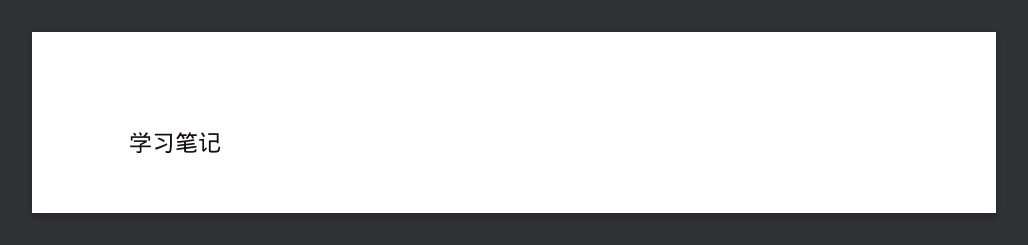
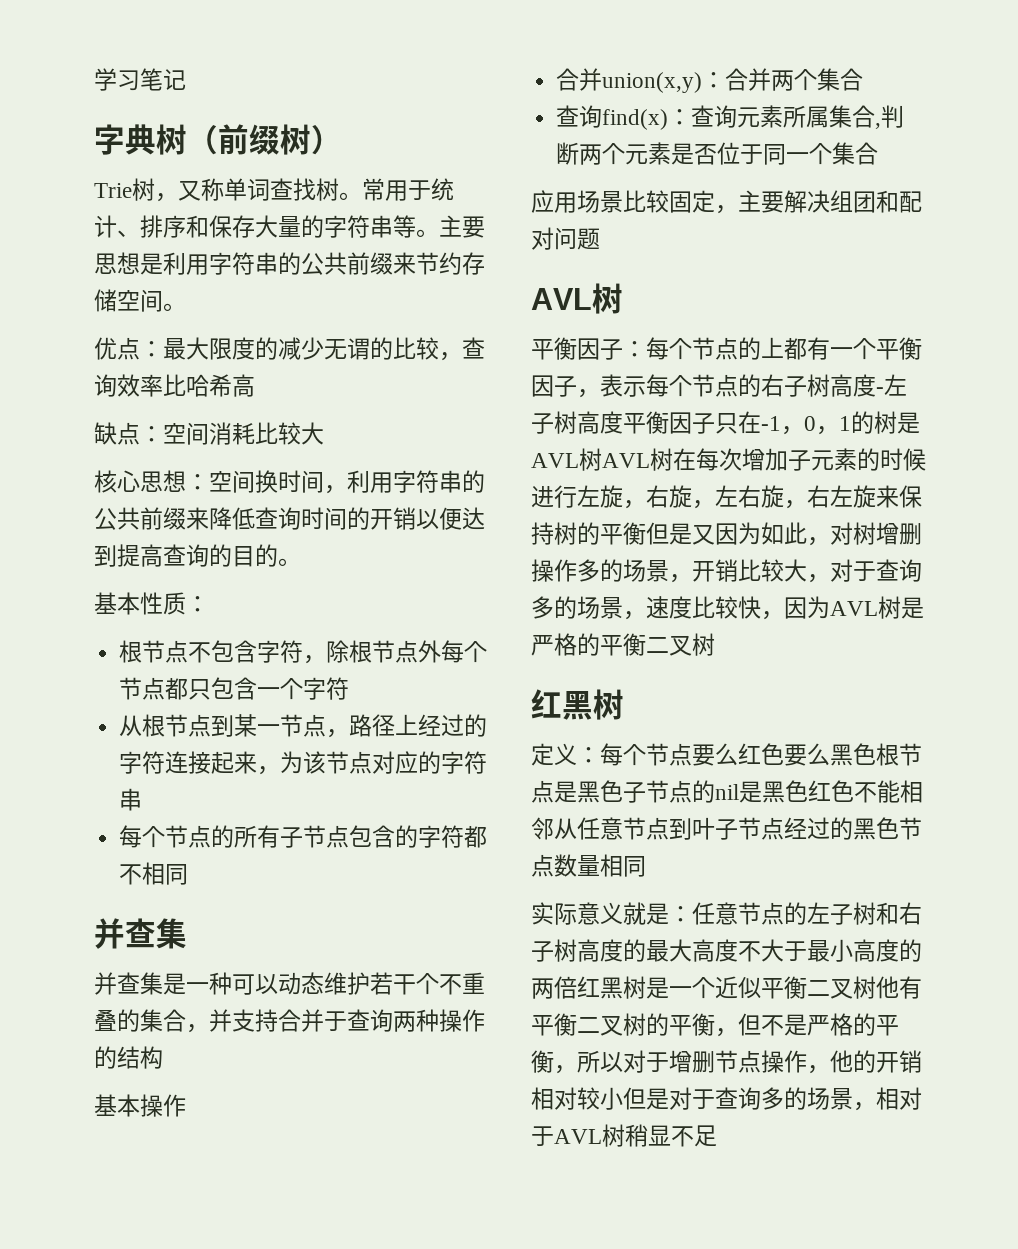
+ 字典树（前缀树）
+ Trie树，又称单词查找树。常用于统计、排序和保存大量的字符串等。主要思想是利用字符串的公共前缀来节约存储空间。
+ 优点：最大限度的减少无谓的比较，查询效率比哈希高
+ 缺点：空间消耗比较大
+ 核心思想：空间换时间，利用字符串的公共前缀来降低查询时间的开销以便达到提高查询的目的。
+ 基本性质：
+ 根节点不包含字符，除根节点外每个节点都只包含一个字符
+ 从根节点到某一节点，路径上经过的字符连接起来，为该节点对应的字符串
+ 每个节点的所有子节点包含的字符都不相同
+ 并查集
+ 并查集是一种可以动态维护若干个不重叠的集合，并支持合并于查询两种操作的结构
+ 基本操作
+ 合并union(x,y)：合并两个集合
+ 查询find(x)：查询元素所属集合,判断两个元素是否位于同一个集合
+ 应用场景比较固定，主要解决组团和配对问题
+ AVL树
+ 平衡因子：每个节点的上都有一个平衡因子，表示每个节点的右子树高度-左子树高度平衡因子只在-1，0，1的树是AVL树AVL树在每次增加子元素的时候进行左旋，右旋，左右旋，右左旋来保持树的平衡但是又因为如此，对树增删操作多的场景，开销比较大，对于查询多的场景，速度比较快，因为AVL树是严格的平衡二叉树
+ 红黑树
+ 定义：每个节点要么红色要么黑色根节点是黑色子节点的nil是黑色红色不能相邻从任意节点到叶子节点经过的黑色节点数量相同
+ 实际意义就是：任意节点的左子树和右子树高度的最大高度不大于最小高度的两倍红黑树是一个近似平衡二叉树他有平衡二叉树的平衡，但不是严格的平衡，所以对于增删节点操作，他的开销相对较小但是对于查询多的场景，相对于AVL树稍显不足

